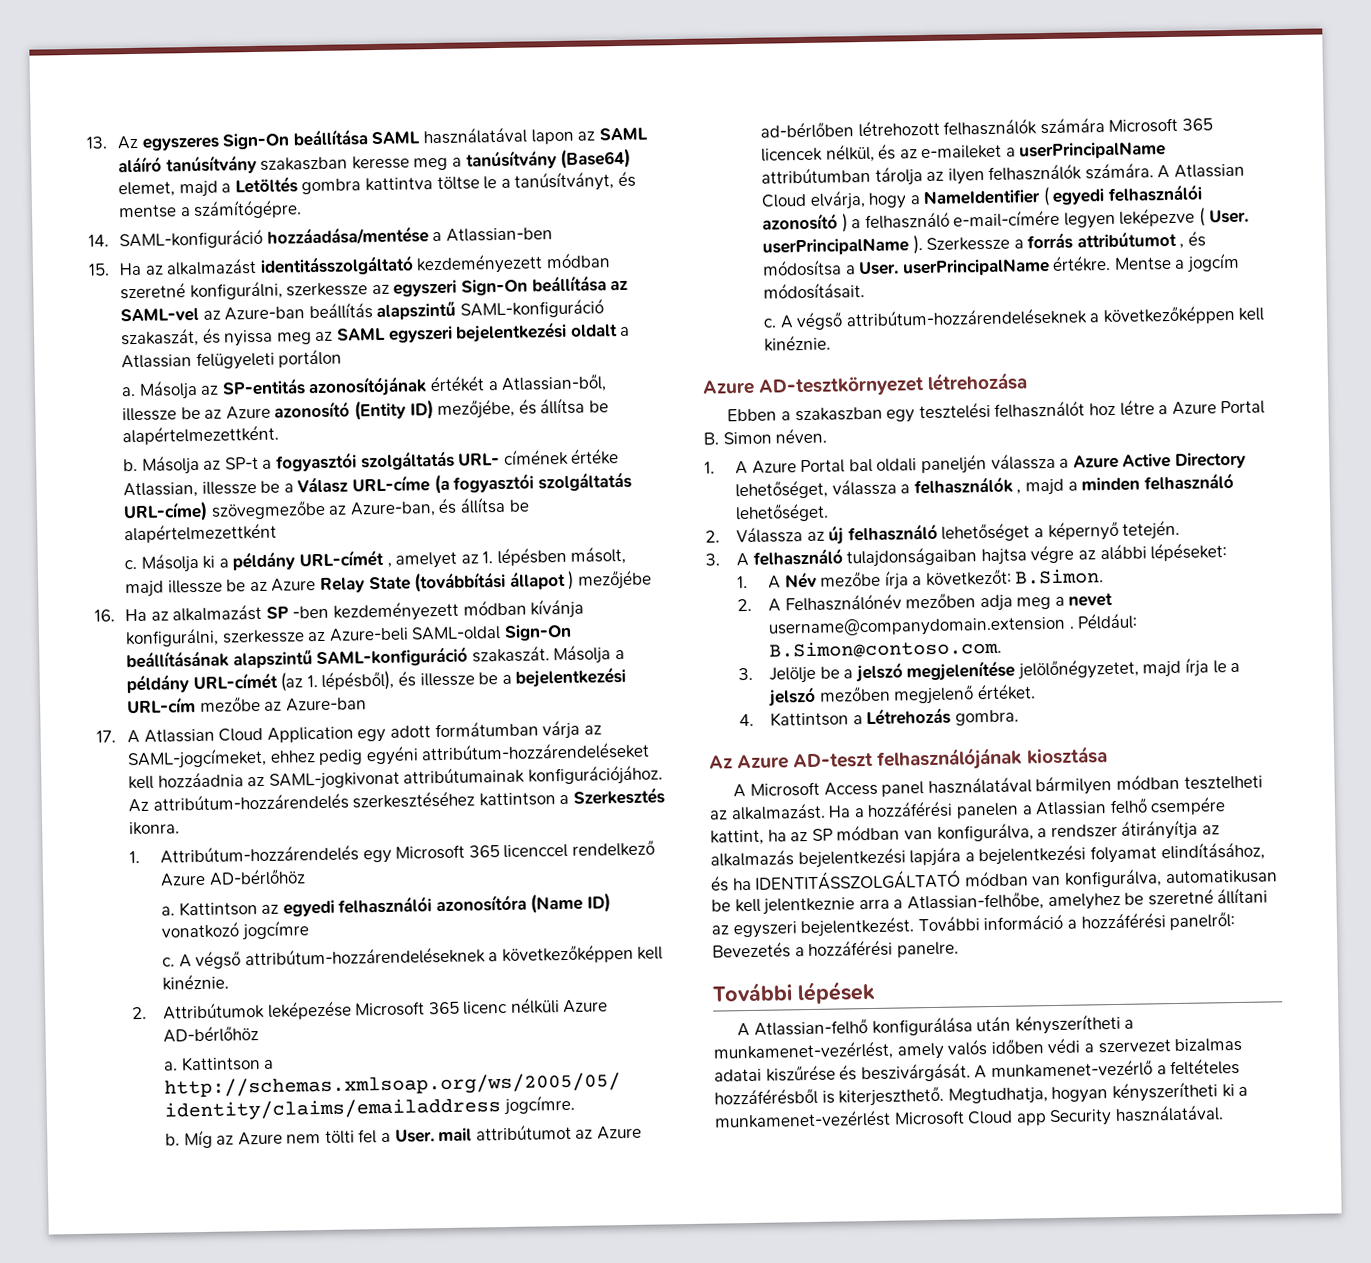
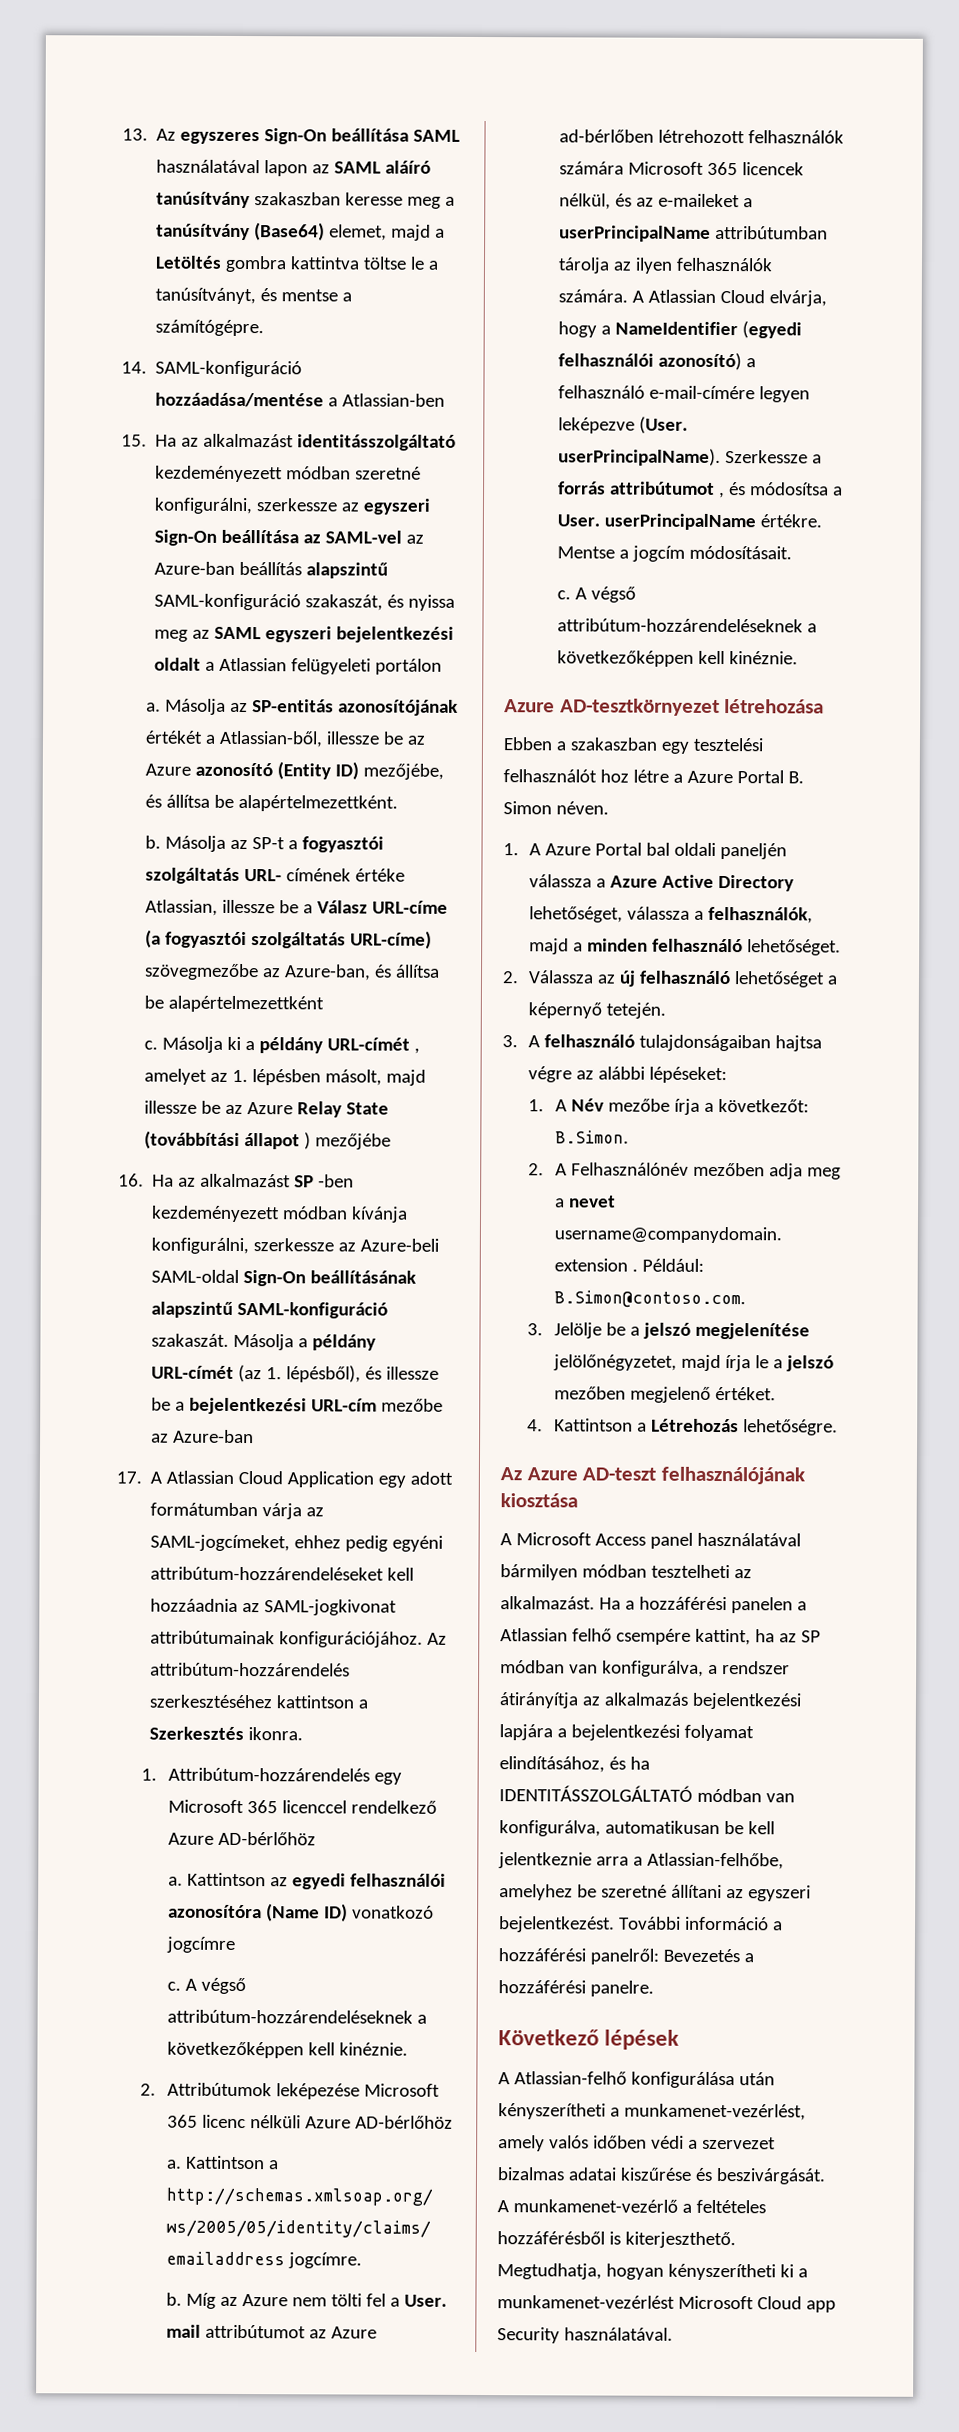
- A Atlassian Cloud elvárja, hogy a NameIdentifier ( egyedi felhasználói azonosító ) a felhasználó e-mail-címére legyen leképezve ( User. userPrincipalName ).
+ A Atlassian Cloud elvárja, hogy a NameIdentifier (egyedi felhasználói azonosító) a felhasználó e-mail-címére legyen leképezve (User. userPrincipalName).
- 1. A Azure Portal bal oldali paneljén válassza a Azure Active Directory lehetőséget, válassza a felhasználók , majd a minden felhasználó lehetőséget.
+ 1. A Azure Portal bal oldali paneljén válassza a Azure Active Directory lehetőséget, válassza a felhasználók, majd a minden felhasználó lehetőséget.
- 4. Kattintson a Létrehozás gombra.
+ 4. Kattintson a Létrehozás lehetőségre.
- További lépések
+ Következő lépések

